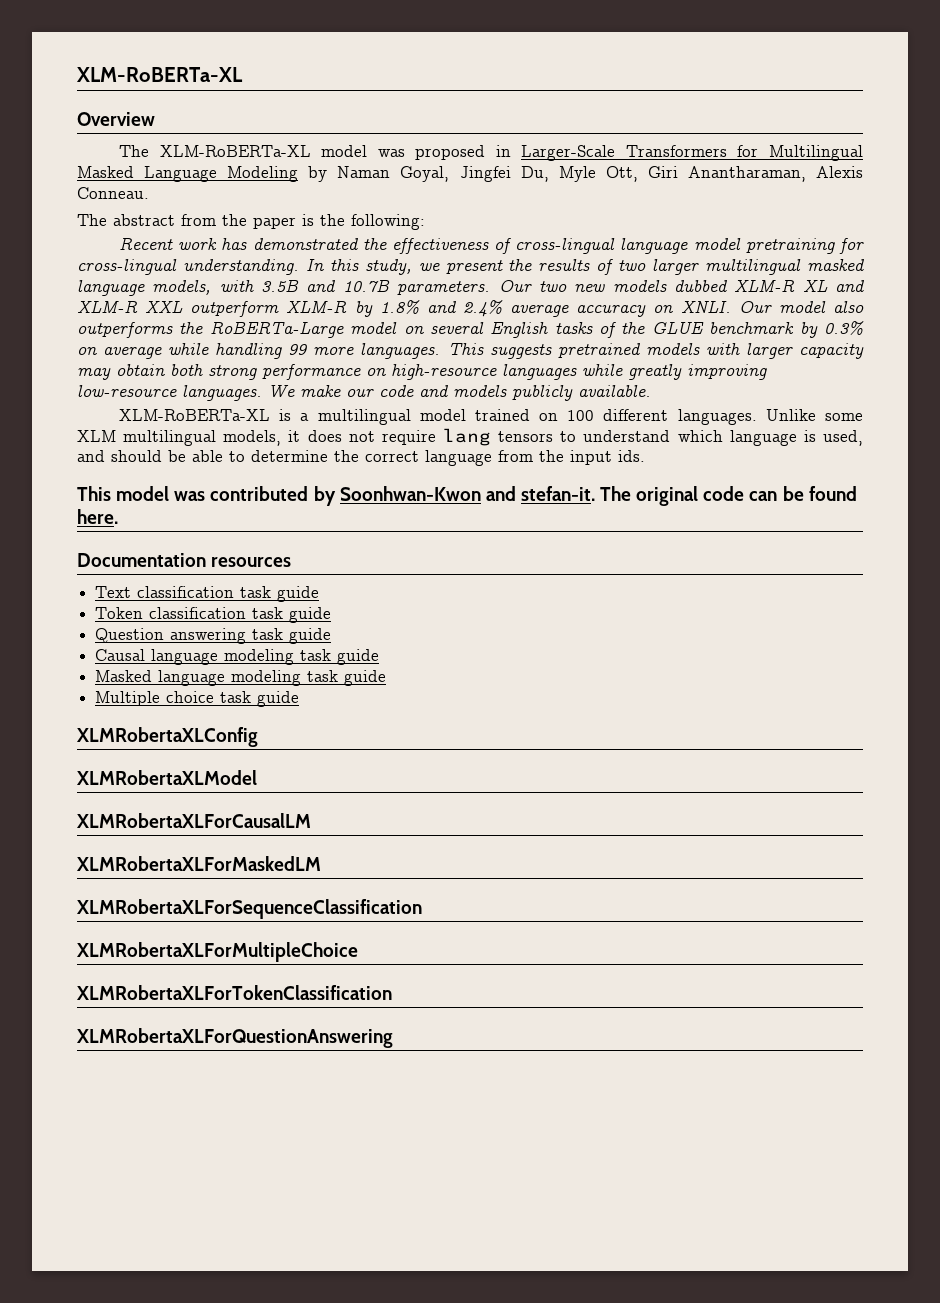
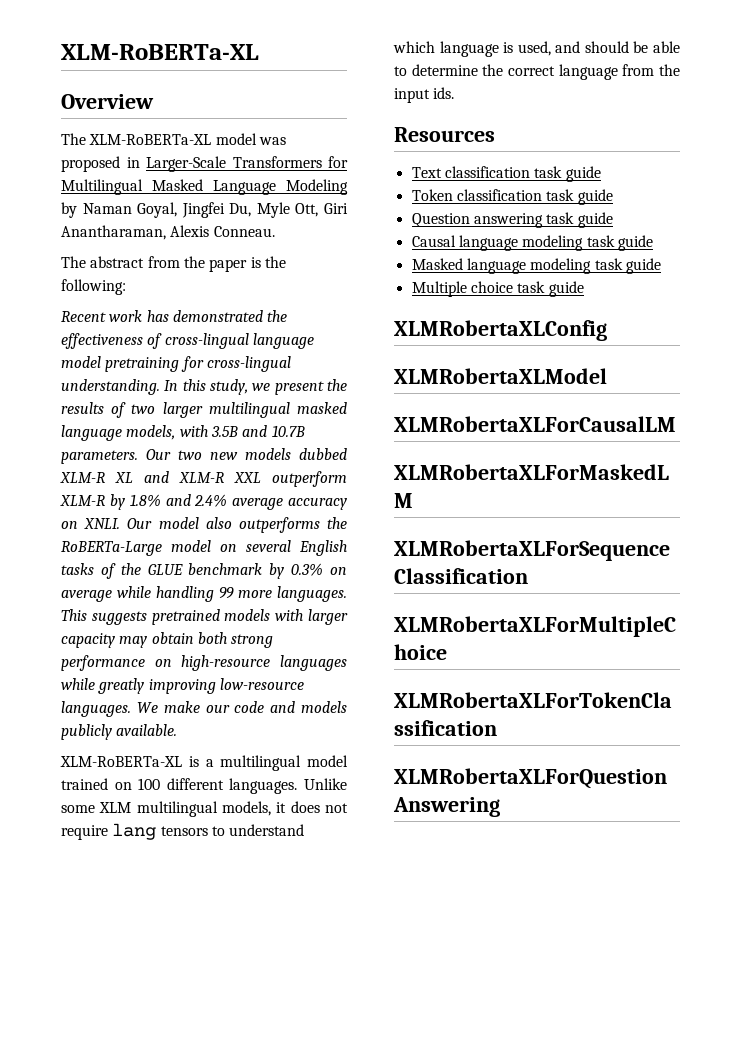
- This model was contributed by Soonhwan-Kwon and stefan-it. The original code can be found here.
- Documentation resources
+ Resources

